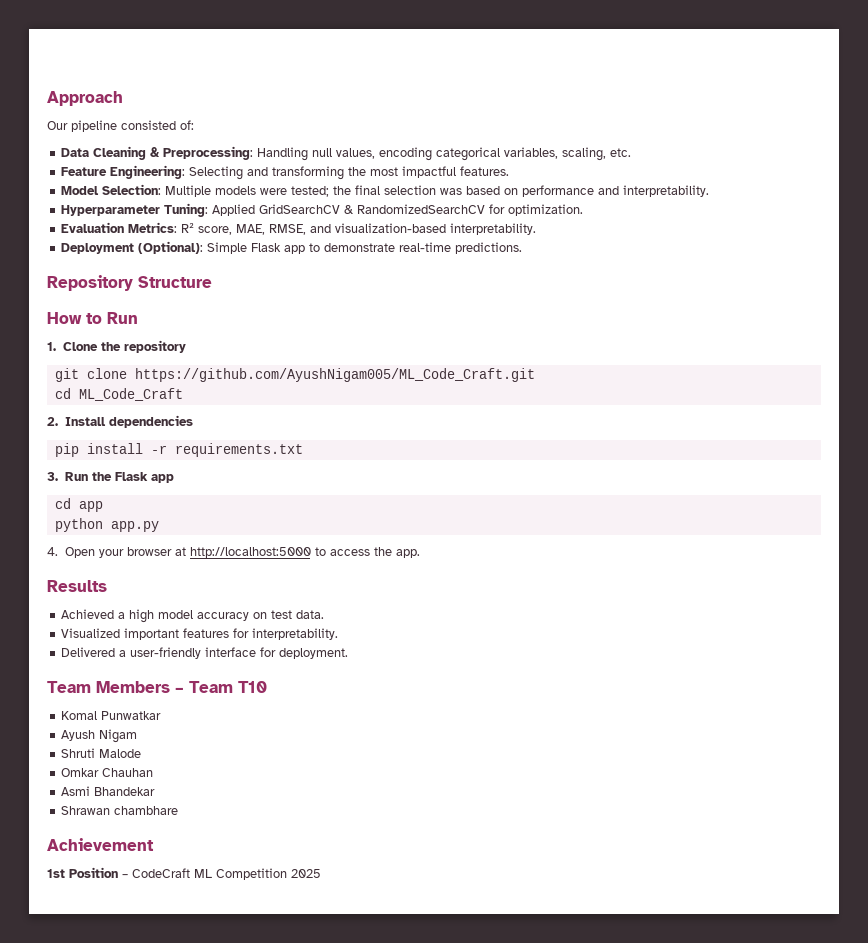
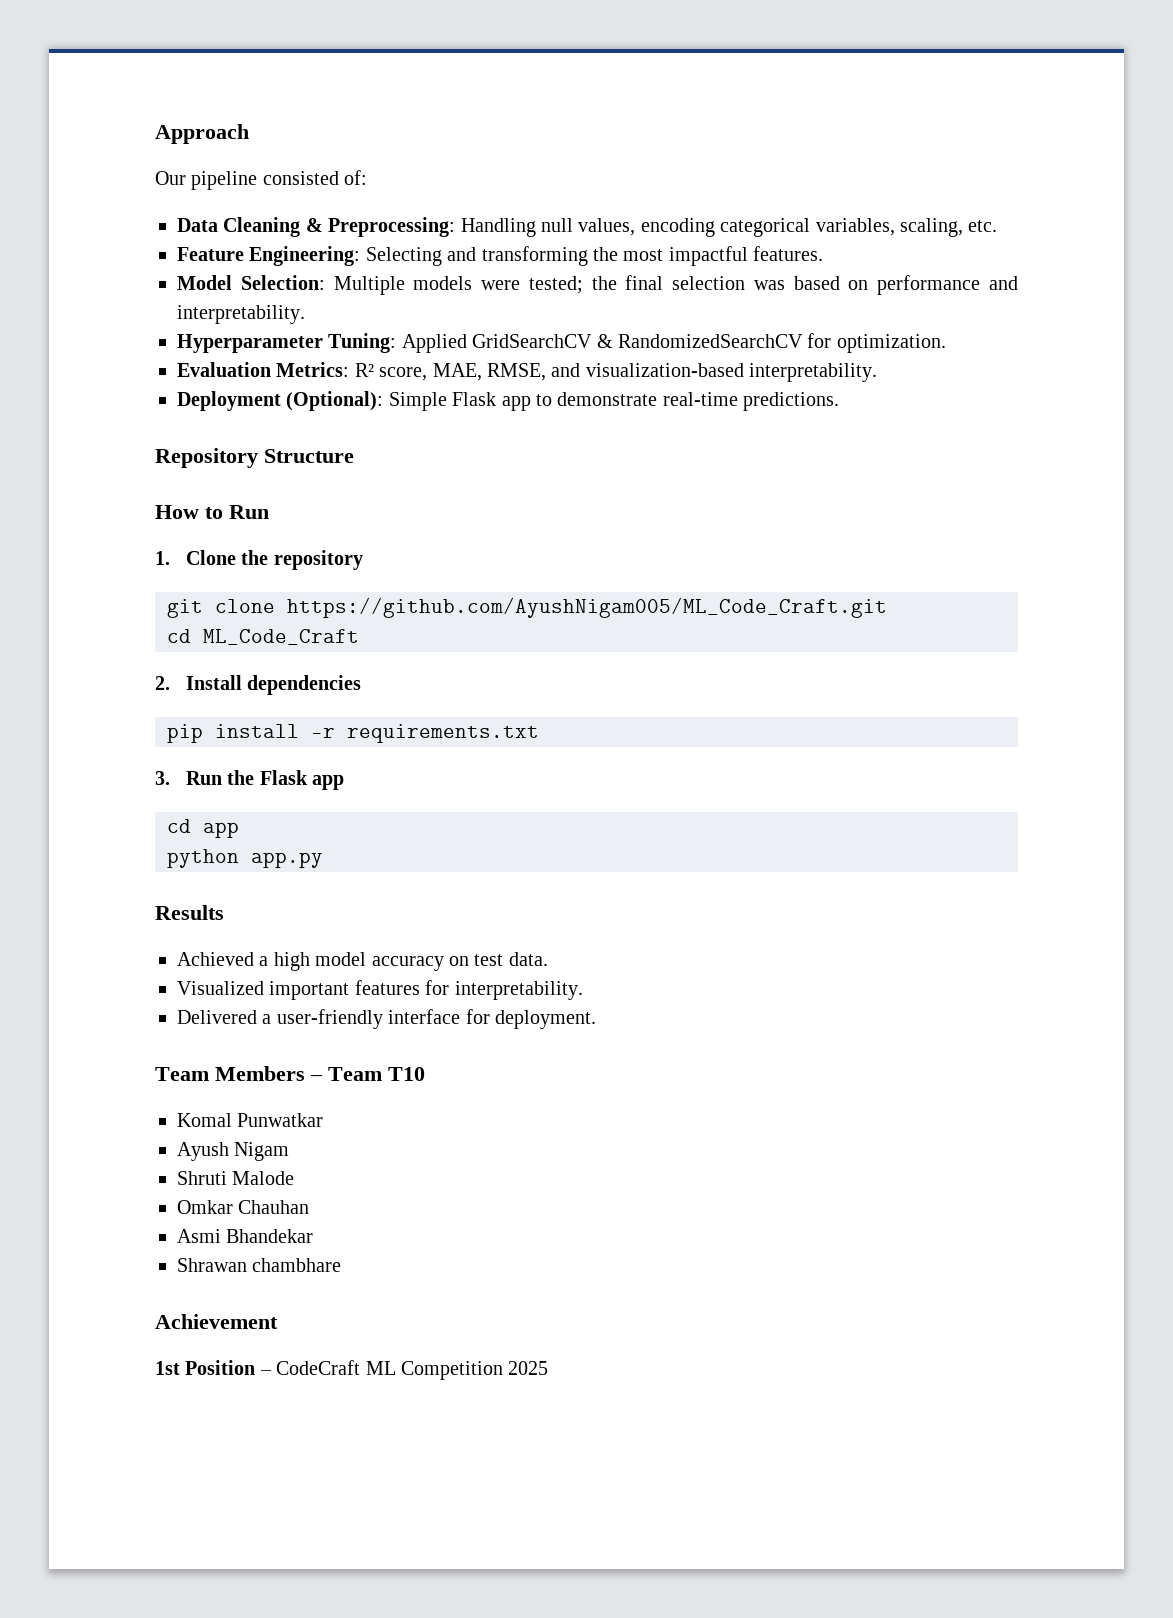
- 4. Open your browser at http://localhost:5000 to access the app.

